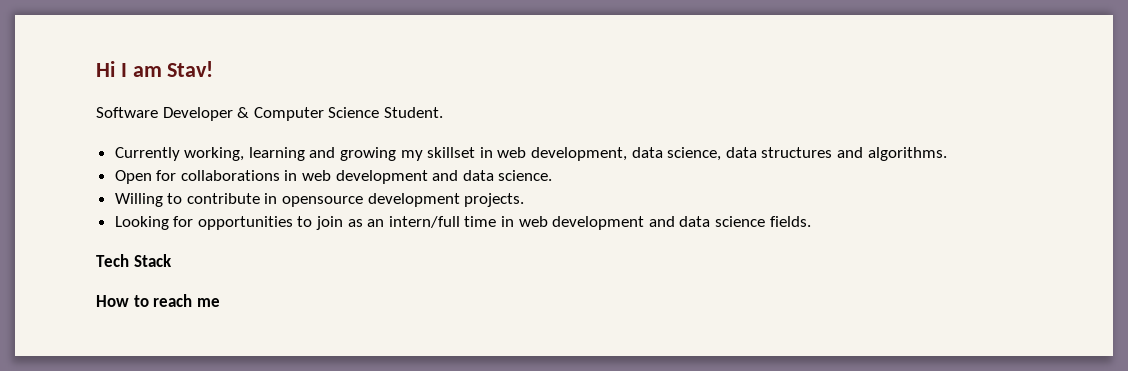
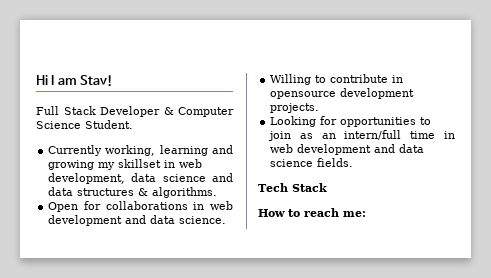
- Software Developer & Computer Science Student.
+ Full Stack Developer & Computer Science Student.
- Currently working, learning and growing my skillset in web development, data science, data structures and algorithms.
+ Currently working, learning and growing my skillset in web development, data science and data structures & algorithms.
- How to reach me
+ How to reach me:

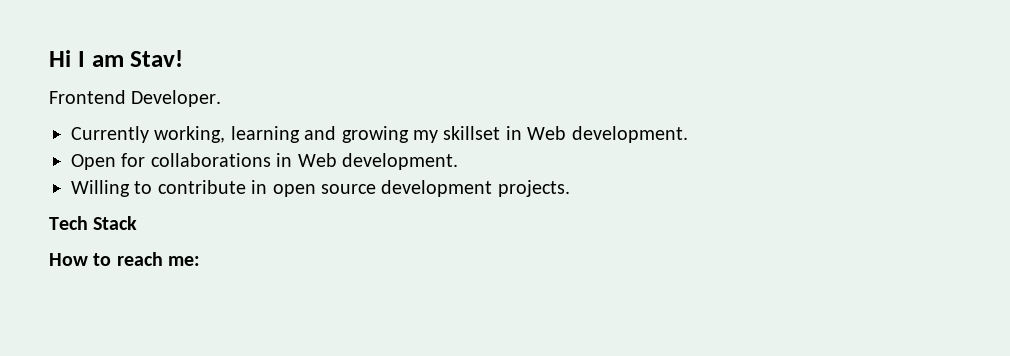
- Full Stack Developer & Computer Science Student.
+ Frontend Developer.
- Currently working, learning and growing my skillset in web development, data science and data structures & algorithms.
+ Currently working, learning and growing my skillset in Web development.
- Open for collaborations in web development and data science.
+ Open for collaborations in Web development.
- Willing to contribute in opensource development projects.
+ Willing to contribute in open source development projects.
- Looking for opportunities to join as an intern/full time in web development and data science fields.

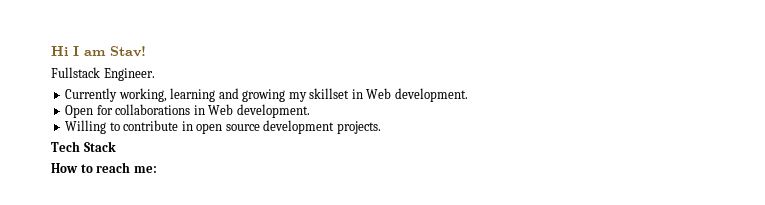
- Frontend Developer.
+ Fullstack Engineer.

